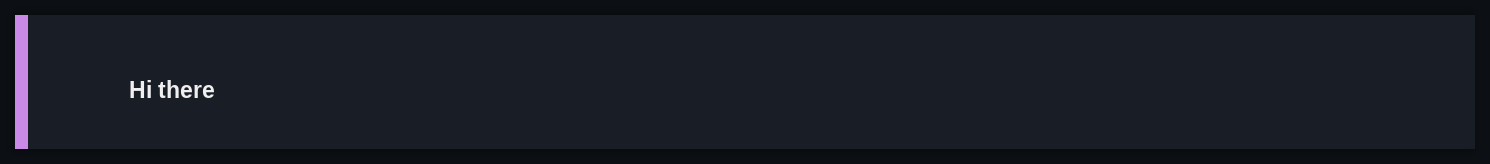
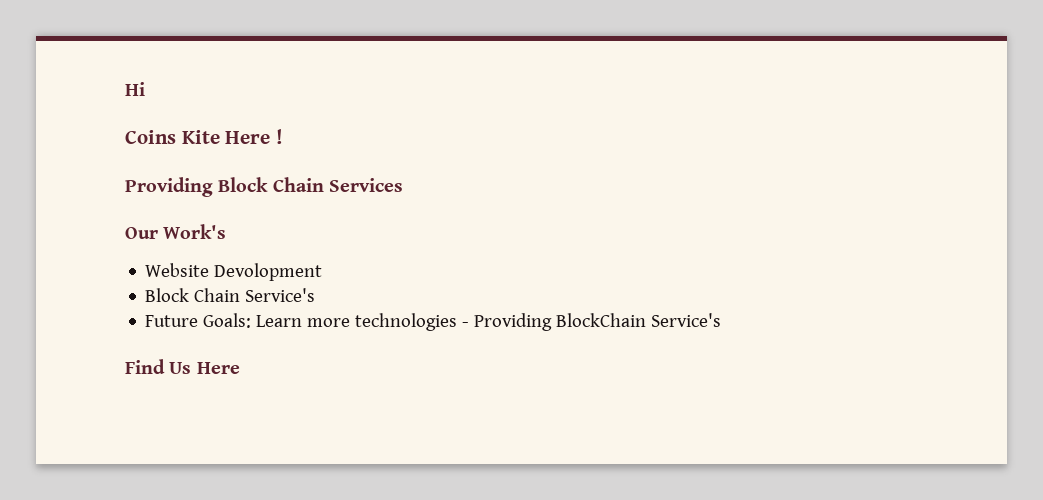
- Hi there
+ Hi
+ Coins Kite Here !
+ Providing Block Chain Services
+ Our Work's
+ Website Devolopment
+ Block Chain Service's
+ Future Goals: Learn more technologies - Providing BlockChain Service's
+ Find Us Here

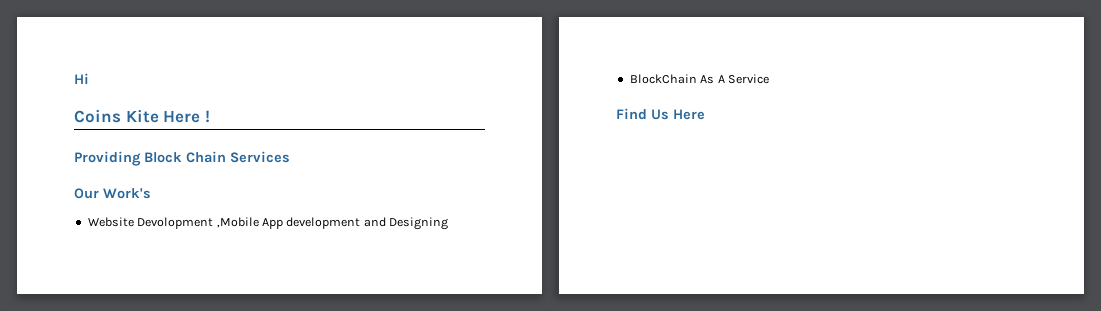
- Website Devolopment
- Block Chain Service's
- Future Goals: Learn more technologies - Providing BlockChain Service's
+ Website Devolopment ,Mobile App development and Designing
+ BlockChain As A Service

